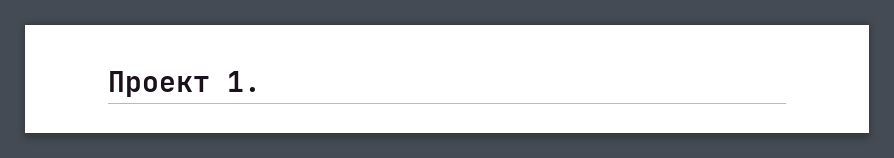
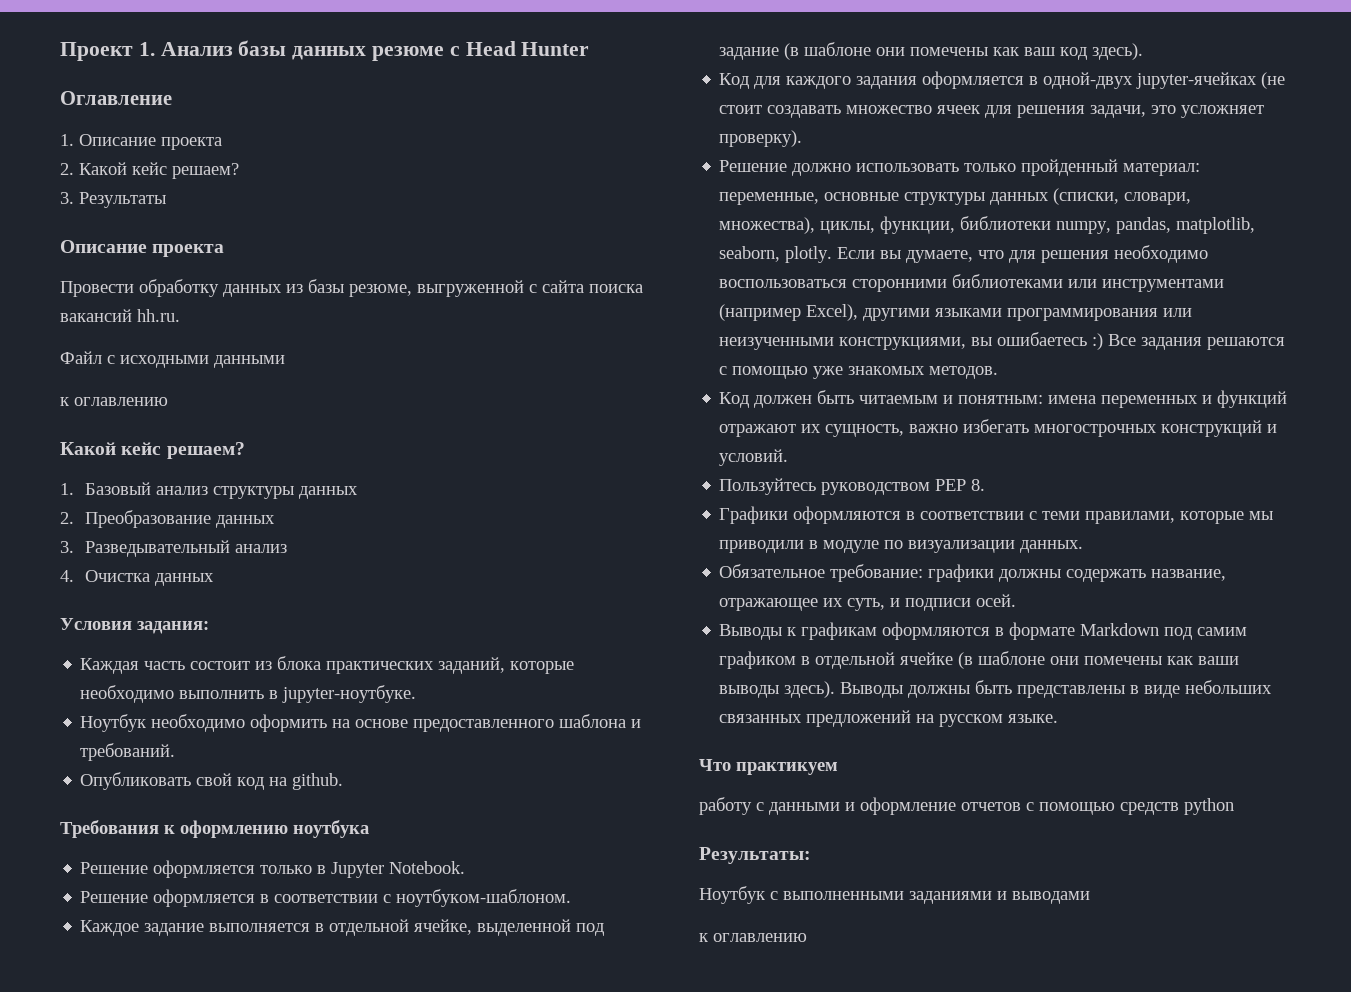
- Проект 1.
+ Проект 1. Анализ базы данных резюме c Head Hunter
+ Оглавление
+ 1. Описание проекта
+ 2. Какой кейс решаем?
+ 3. Результаты
+ Описание проекта
+ Провести обработку данных из базы резюме, выгруженной с сайта поиска вакансий hh.ru.
+ Файл с исходными данными
+ к оглавлению
+ Какой кейс решаем?
+ 1. Базовый анализ структуры данных
+ 2. Преобразование данных
+ 3. Разведывательный анализ
+ 4. Очистка данных
+ Условия задания:
+ Каждая часть состоит из блока практических заданий, которые необходимо выполнить в jupyter-ноутбуке.
+ Ноутбук необходимо оформить на основе предоставленного шаблона и требований.
+ Опубликовать свой код на github.
+ Требования к оформлению ноутбука
+ Решение оформляется только в Jupyter Notebook.
+ Решение оформляется в соответствии с ноутбуком-шаблоном.
+ Каждое задание выполняется в отдельной ячейке, выделенной под задание (в шаблоне они помечены как ваш код здесь).
+ Код для каждого задания оформляется в одной-двух jupyter-ячейках (не стоит создавать множество ячеек для решения задачи, это усложняет проверку).
+ Решение должно использовать только пройденный материал: переменные, основные структуры данных (списки, словари, множества), циклы, функции, библиотеки numpy, pandas, matplotlib, seaborn, plotly. Если вы думаете, что для решения необходимо воспользоваться сторонними библиотеками или инструментами (например Excel), другими языками программирования или неизученными конструкциями, вы ошибаетесь :) Все задания решаются с помощью уже знакомых методов.
+ Код должен быть читаемым и понятным: имена переменных и функций отражают их сущность, важно избегать многострочных конструкций и условий.
+ Пользуйтесь руководством PEP 8.
+ Графики оформляются в соответствии с теми правилами, которые мы приводили в модуле по визуализации данных.
+ Обязательное требование: графики должны содержать название, отражающее их суть, и подписи осей.
+ Выводы к графикам оформляются в формате Markdown под самим графиком в отдельной ячейке (в шаблоне они помечены как ваши выводы здесь). Выводы должны быть представлены в виде небольших связанных предложений на русском языке.
+ Что практикуем
+ работу с данными и оформление отчетов с помощью средств python
+ Результаты:
+ Ноутбук с выполненными заданиями и выводами
+ к оглавлению

